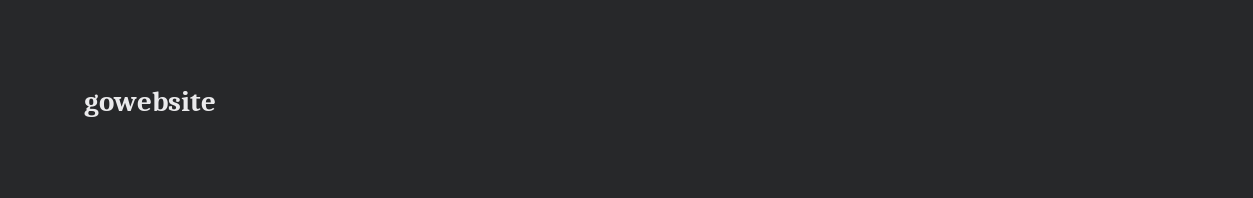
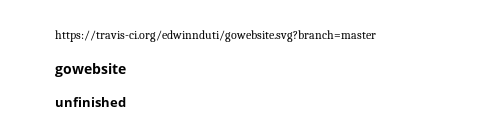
+ https://travis-ci.org/edwinnduti/gowebsite.svg?branch=master
+ unfinished

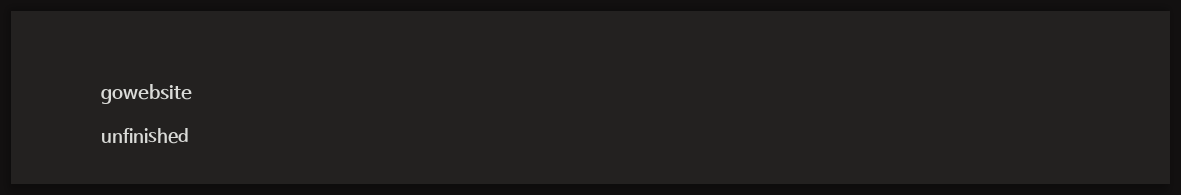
- https://travis-ci.org/edwinnduti/gowebsite.svg?branch=master

